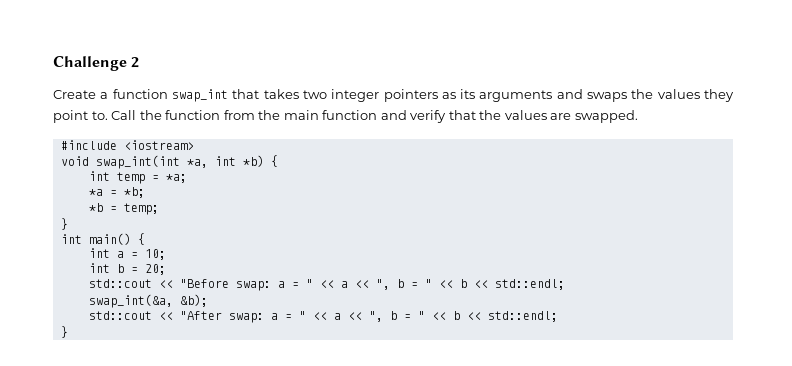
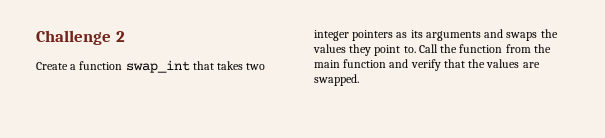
- #include <iostream>
- void swap_int(int *a, int *b) {
- int temp = *a;
- *a = *b;
- *b = temp;
- }
- int main() {
- int a = 10;
- int b = 20;
- std::cout << "Before swap: a = " << a << ", b = " << b << std::endl;
- swap_int(&a, &b);
- std::cout << "After swap: a = " << a << ", b = " << b << std::endl;
- }

